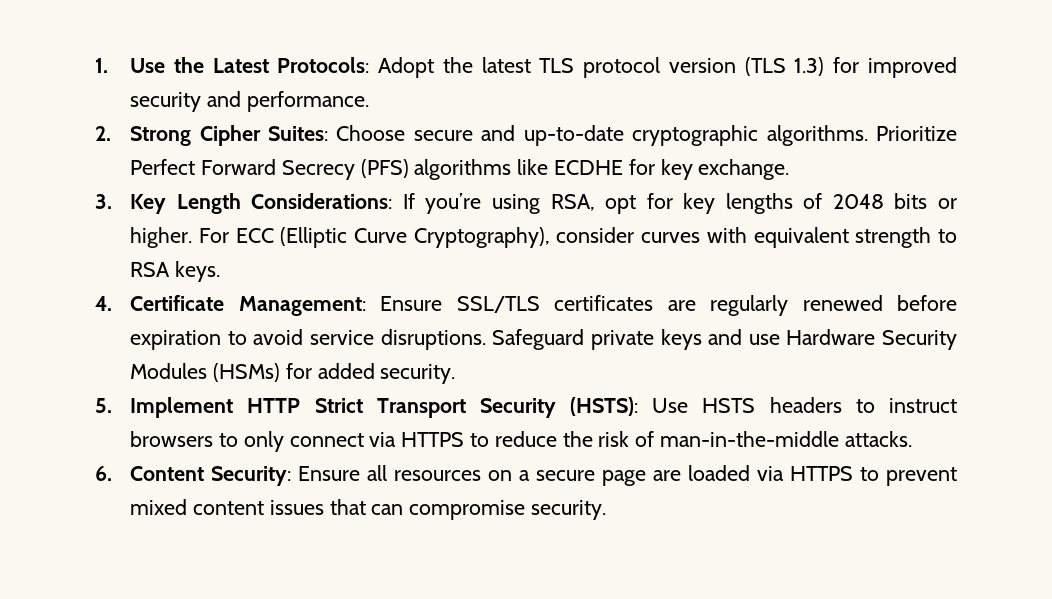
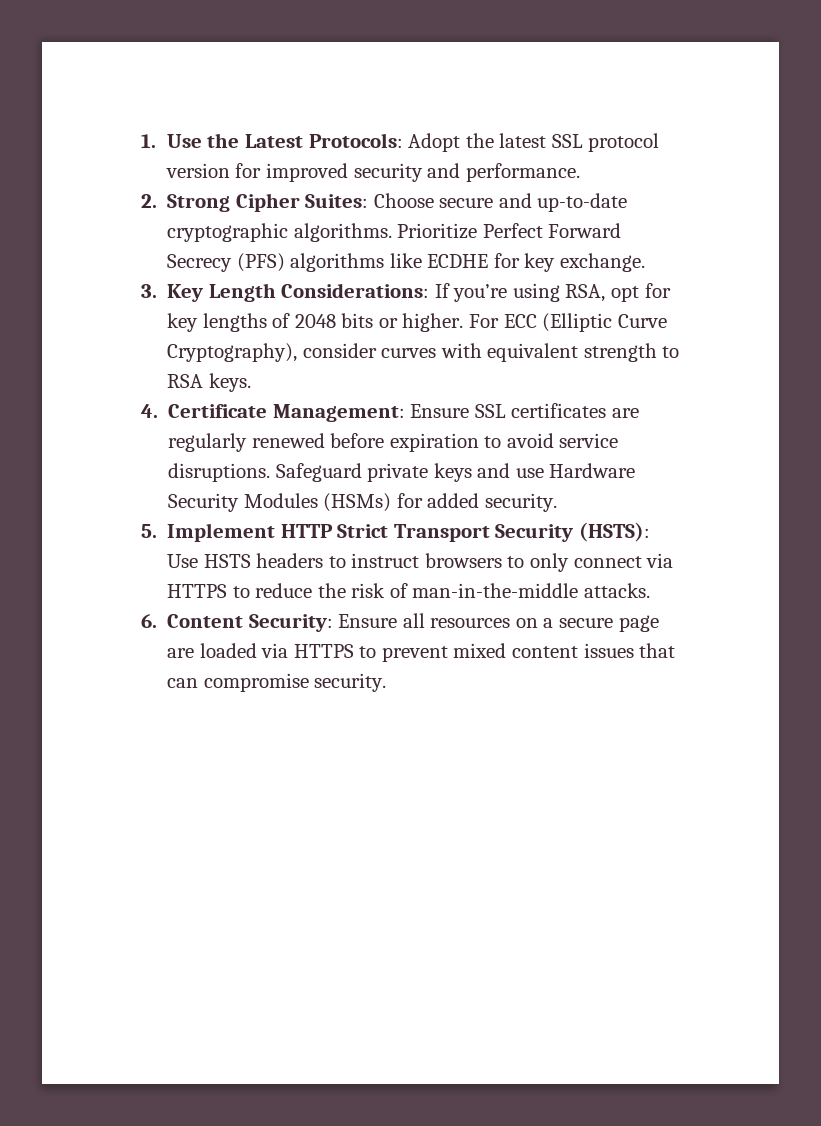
- 1. Use the Latest Protocols: Adopt the latest TLS protocol version (TLS 1.3) for improved security and performance.
+ 1. Use the Latest Protocols: Adopt the latest SSL protocol version for improved security and performance.
- 4. Certificate Management: Ensure SSL/TLS certificates are regularly renewed before expiration to avoid service disruptions.
+ 4. Certificate Management: Ensure SSL certificates are regularly renewed before expiration to avoid service disruptions.

